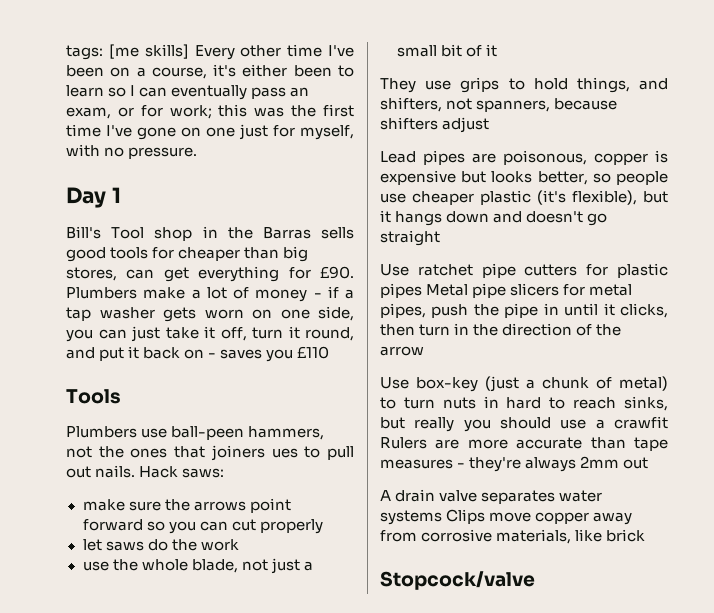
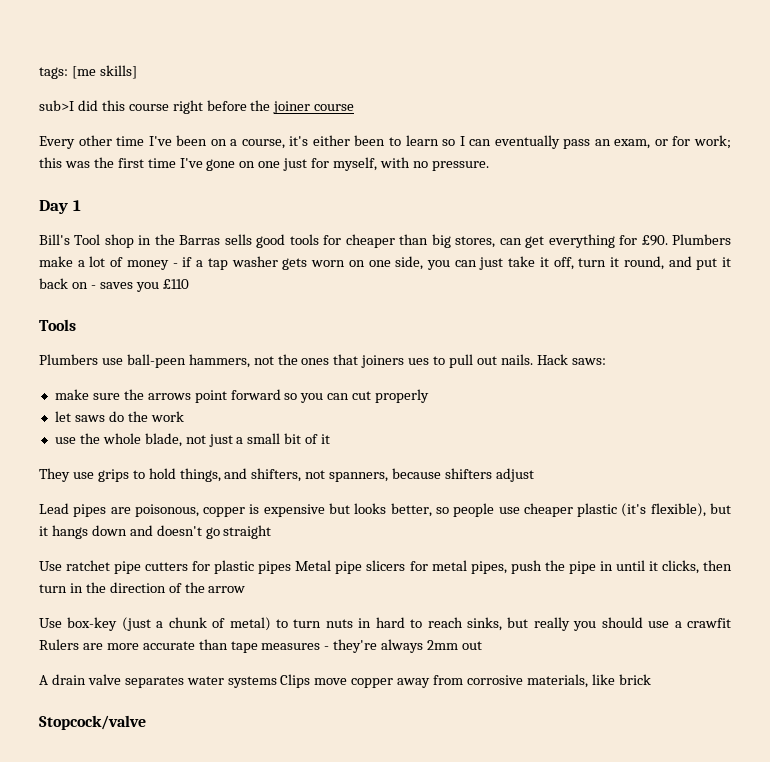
- tags: [me skills] Every other time I've been on a course, it's either been to learn so I can eventually pass an exam, or for work; this was the first time I've gone on one just for myself, with no pressure.
+ tags: [me skills]
+ sub>I did this course right before the joiner course
+ Every other time I've been on a course, it's either been to learn so I can eventually pass an exam, or for work; this was the first time I've gone on one just for myself, with no pressure.

